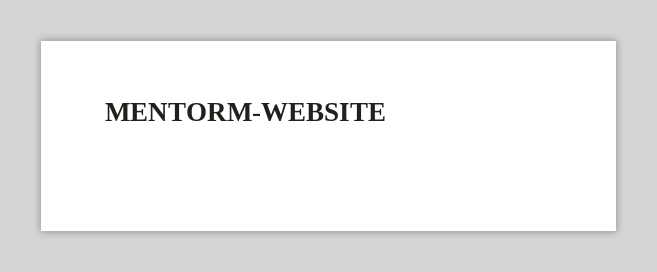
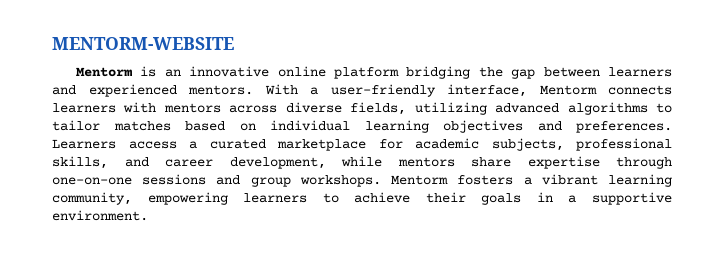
+ Mentorm is an innovative online platform bridging the gap between learners and experienced mentors. With a user-friendly interface, Mentorm connects learners with mentors across diverse fields, utilizing advanced algorithms to tailor matches based on individual learning objectives and preferences. Learners access a curated marketplace for academic subjects, professional skills, and career development, while mentors share expertise through one-on-one sessions and group workshops. Mentorm fosters a vibrant learning community, empowering learners to achieve their goals in a supportive environment.

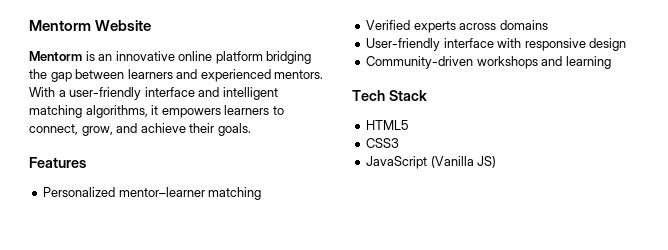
- MENTORM-WEBSITE
+ Mentorm Website
- With a user-friendly interface, Mentorm connects learners with mentors across diverse fields, utilizing advanced algorithms to tailor matches based on individual learning objectives and preferences. Learners access a curated marketplace for academic subjects, professional skills, and career development, while mentors share expertise through one-on-one sessions and group workshops. Mentorm fosters a vibrant learning community, empowering learners to achieve their goals in a supportive environment.
+ With a user-friendly interface and intelligent matching algorithms, it empowers learners to connect, grow, and achieve their goals.
+ Features
+ Personalized mentor–learner matching
+ Verified experts across domains
+ User-friendly interface with responsive design
+ Community-driven workshops and learning
+ Tech Stack
+ HTML5
+ CSS3
+ JavaScript (Vanilla JS)

